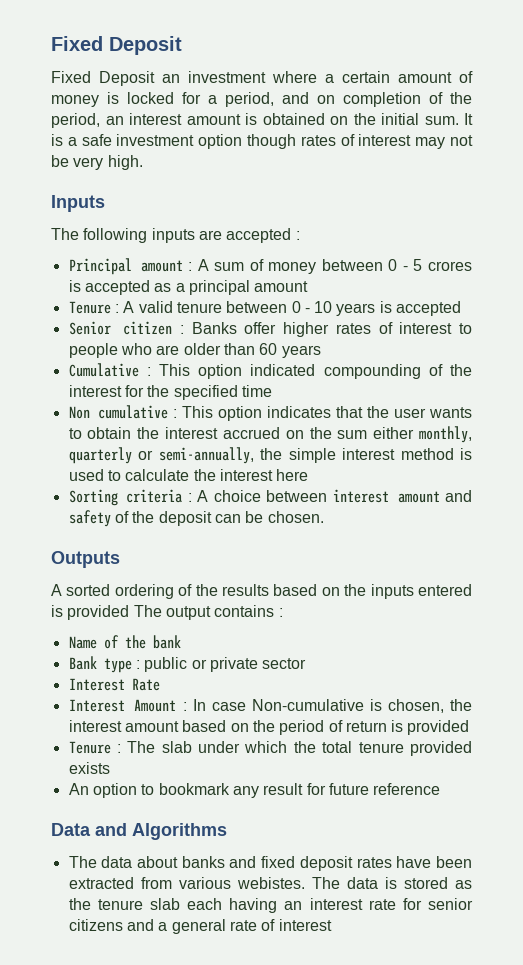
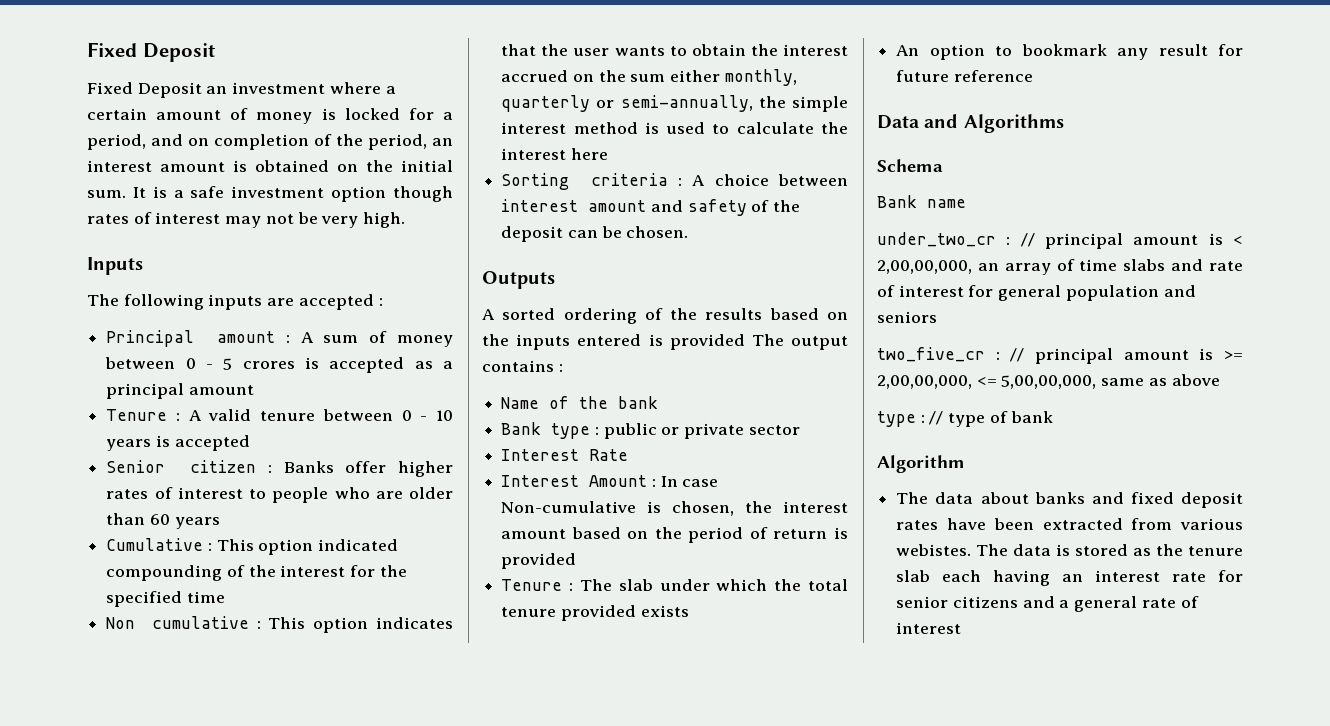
+ Schema
+ Bank name
+ under_two_cr : // principal amount is < 2,00,00,000, an array of time slabs and rate of interest for general population and seniors
+ two_five_cr : // principal amount is >= 2,00,00,000, <= 5,00,00,000, same as above
+ type : // type of bank
+ Algorithm

